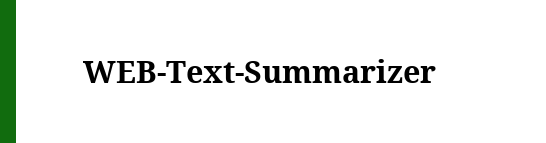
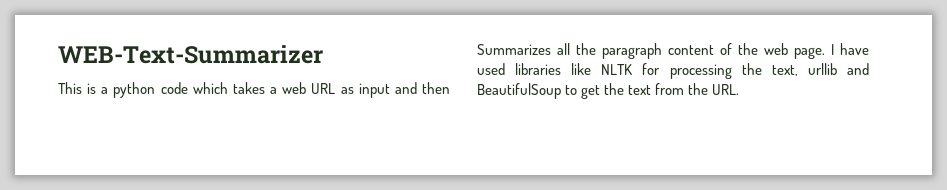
+ This is a python code which takes a web URL as input and then Summarizes all the paragraph content of the web page. I have used libraries like NLTK for processing the text, urllib and BeautifulSoup to get the text from the URL.

